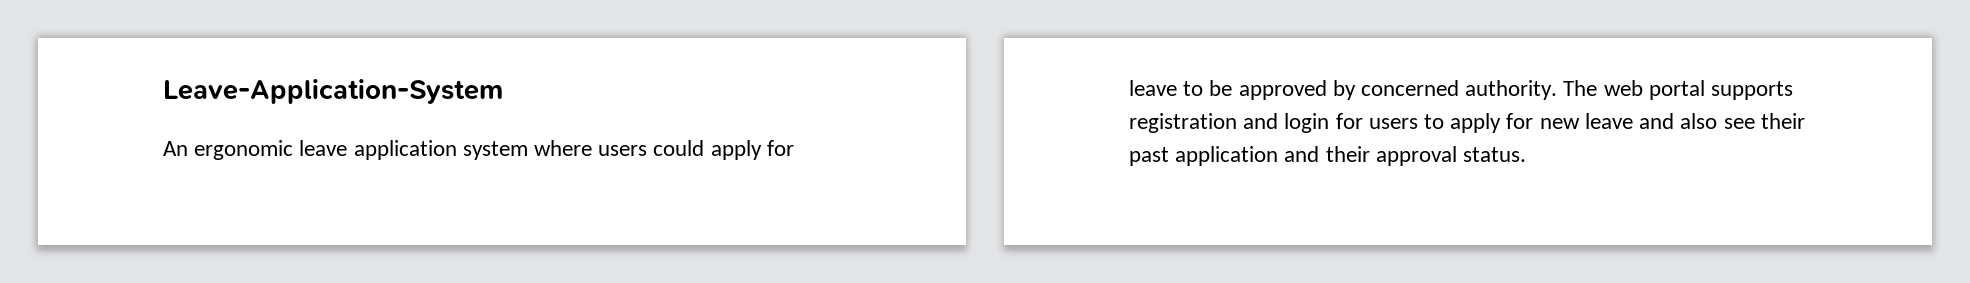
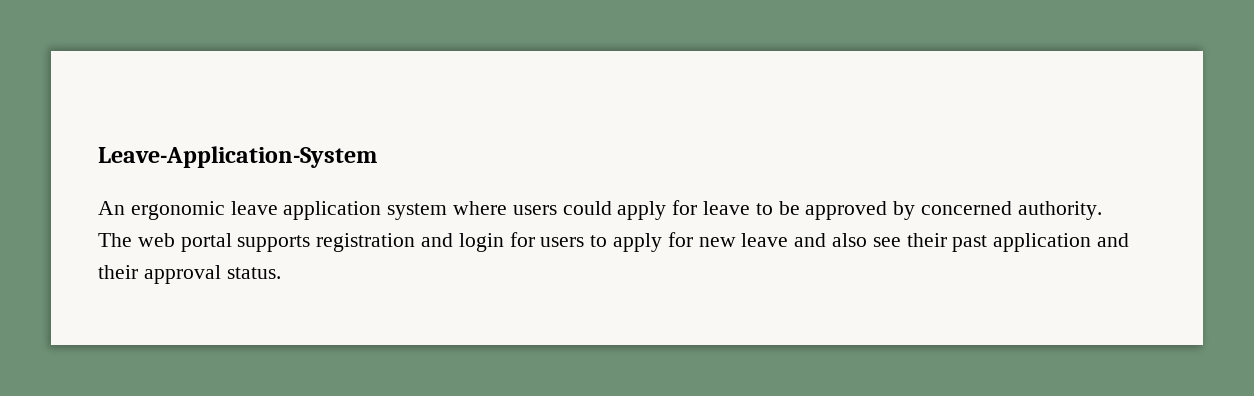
- An ergonomic leave application system where users could apply for leave to be approved by concerned authority. The web portal supports registration and login for users to apply for new leave and also see their past application and their approval status.
+ An ergonomic leave application system where users could apply for leave to be approved by concerned authority.
+ The web portal supports registration and login for users to apply for new leave and also see their past application and their approval status.

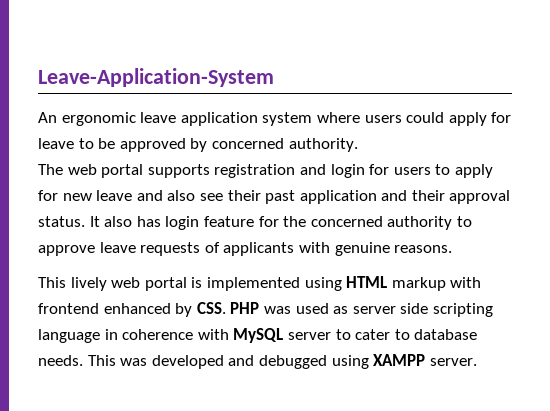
+ It also has login feature for the concerned authority to approve leave requests of applicants with genuine reasons.
+ This lively web portal is implemented using HTML markup with frontend enhanced by CSS. PHP was used as server side scripting language in coherence with MySQL server to cater to database needs. This was developed and debugged using XAMPP server.

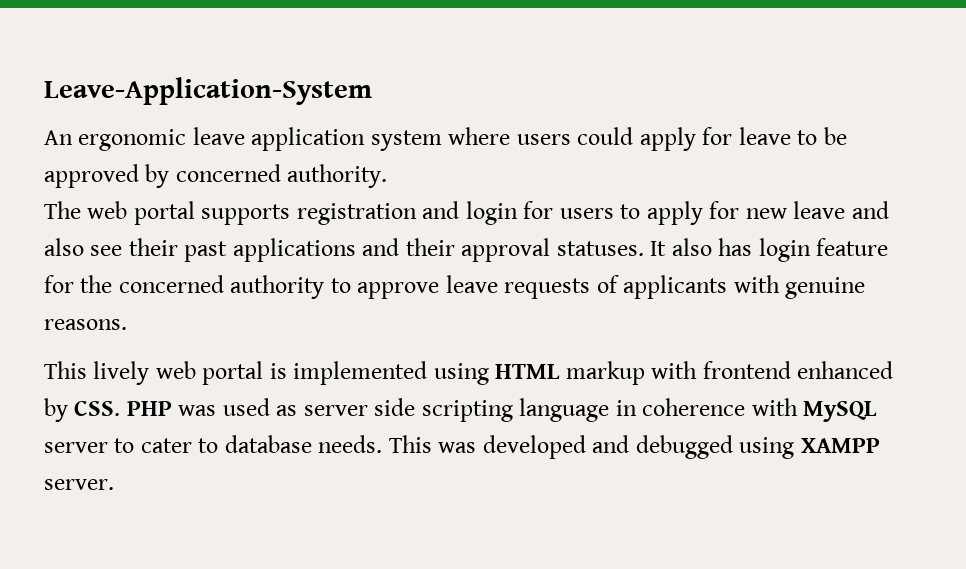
- The web portal supports registration and login for users to apply for new leave and also see their past application and their approval status.
+ The web portal supports registration and login for users to apply for new leave and also see their past applications and their approval statuses.

